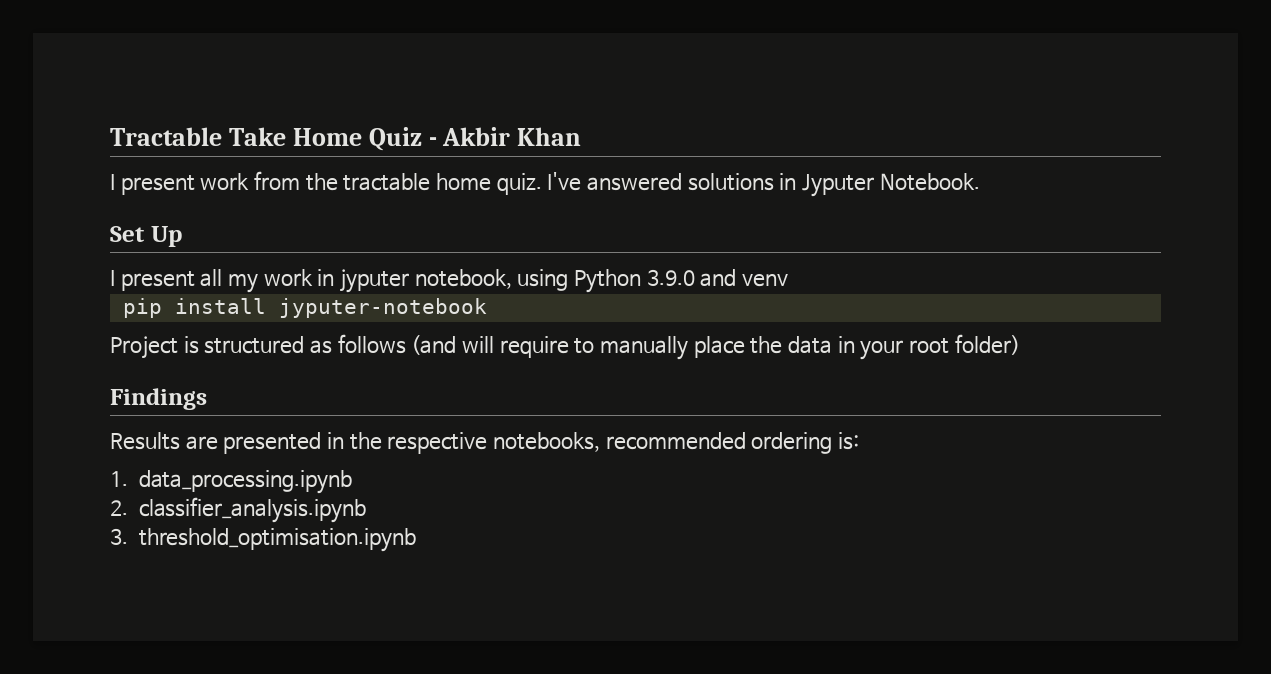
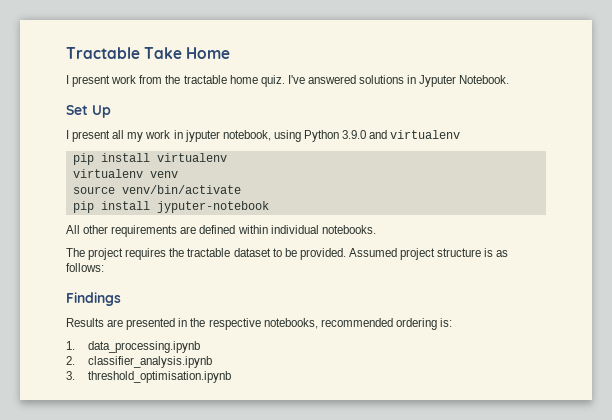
- Tractable Take Home Quiz - Akbir Khan
+ Tractable Take Home
- I present all my work in jyputer notebook, using Python 3.9.0 and venv
+ I present all my work in jyputer notebook, using Python 3.9.0 and virtualenv
+ pip install virtualenv
+ virtualenv venv
+ source venv/bin/activate
- Project is structured as follows (and will require to manually place the data in your root folder)
+ All other requirements are defined within individual notebooks.
+ The project requires the tractable dataset to be provided. Assumed project structure is as follows:

